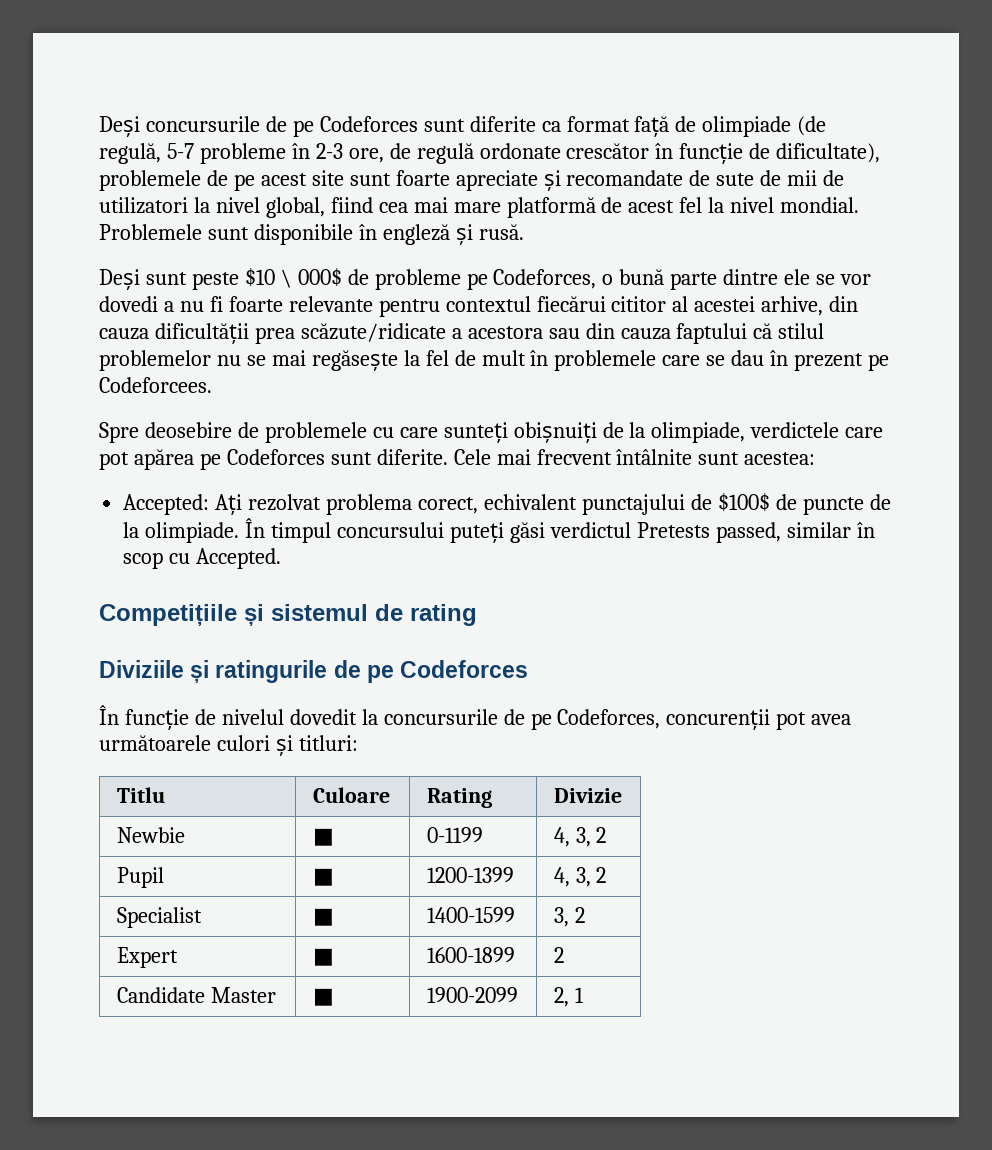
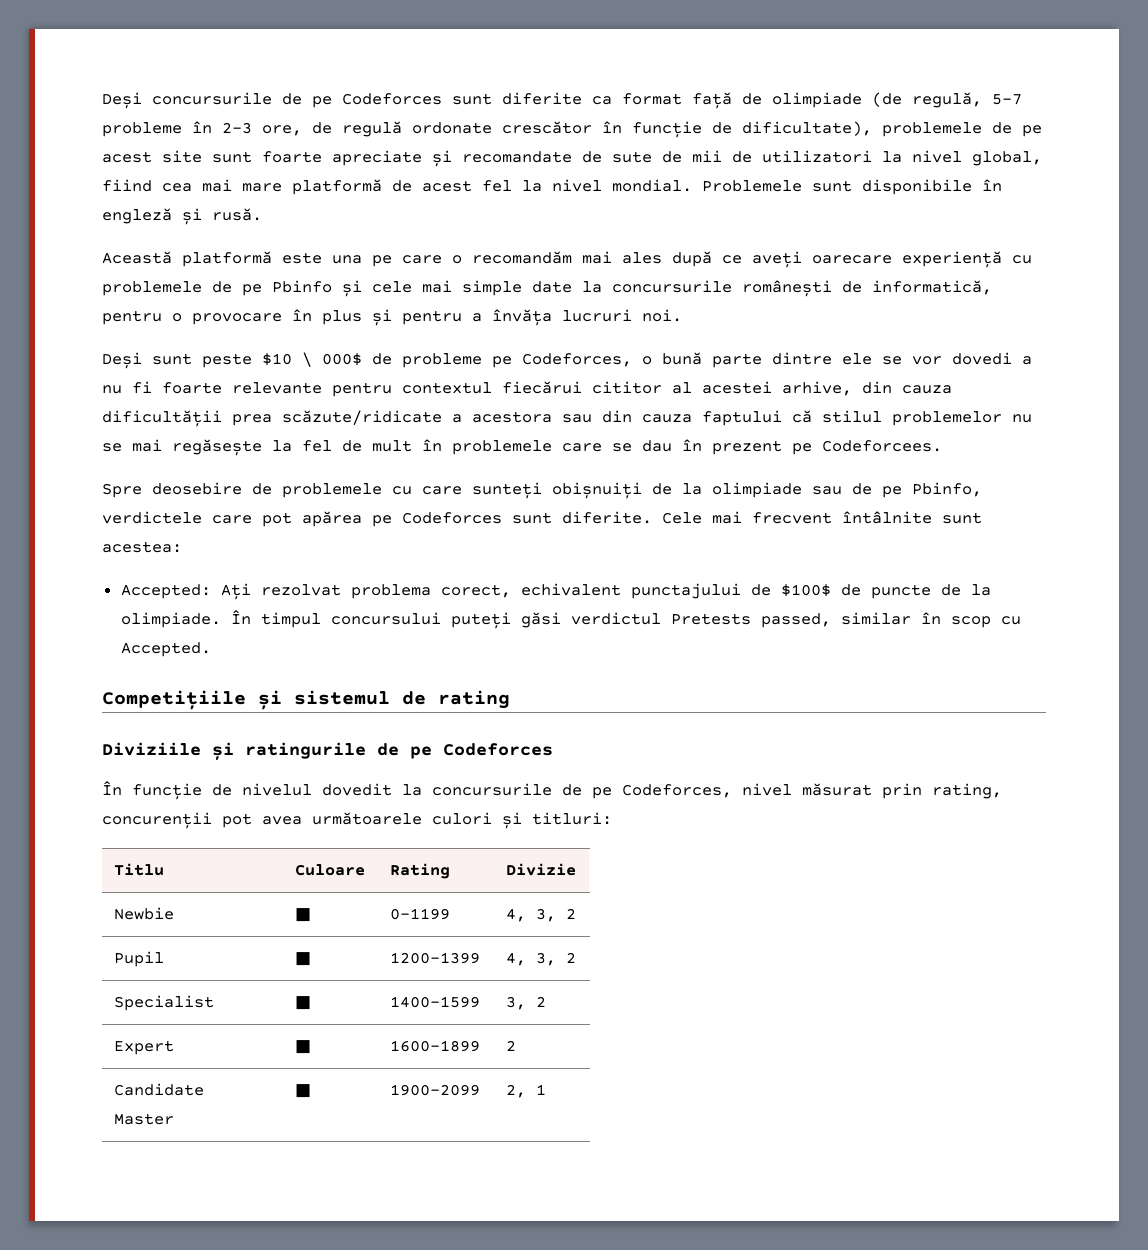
+ Această platformă este una pe care o recomandăm mai ales după ce aveți oarecare experiență cu problemele de pe Pbinfo și cele mai simple date la concursurile românești de informatică, pentru o provocare în plus și pentru a învăța lucruri noi.
- Spre deosebire de problemele cu care sunteți obișnuiți de la olimpiade, verdictele care pot apărea pe Codeforces sunt diferite.
+ Spre deosebire de problemele cu care sunteți obișnuiți de la olimpiade sau de pe Pbinfo, verdictele care pot apărea pe Codeforces sunt diferite.
- În funcție de nivelul dovedit la concursurile de pe Codeforces, concurenții pot avea următoarele culori și titluri:
+ În funcție de nivelul dovedit la concursurile de pe Codeforces, nivel măsurat prin rating, concurenții pot avea următoarele culori și titluri:

